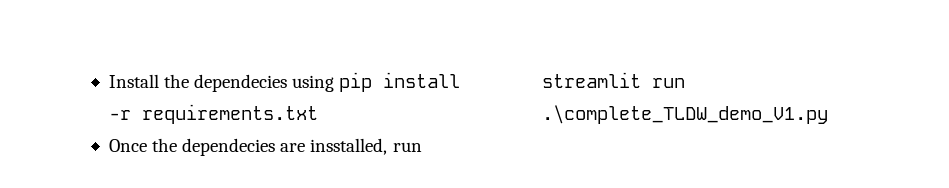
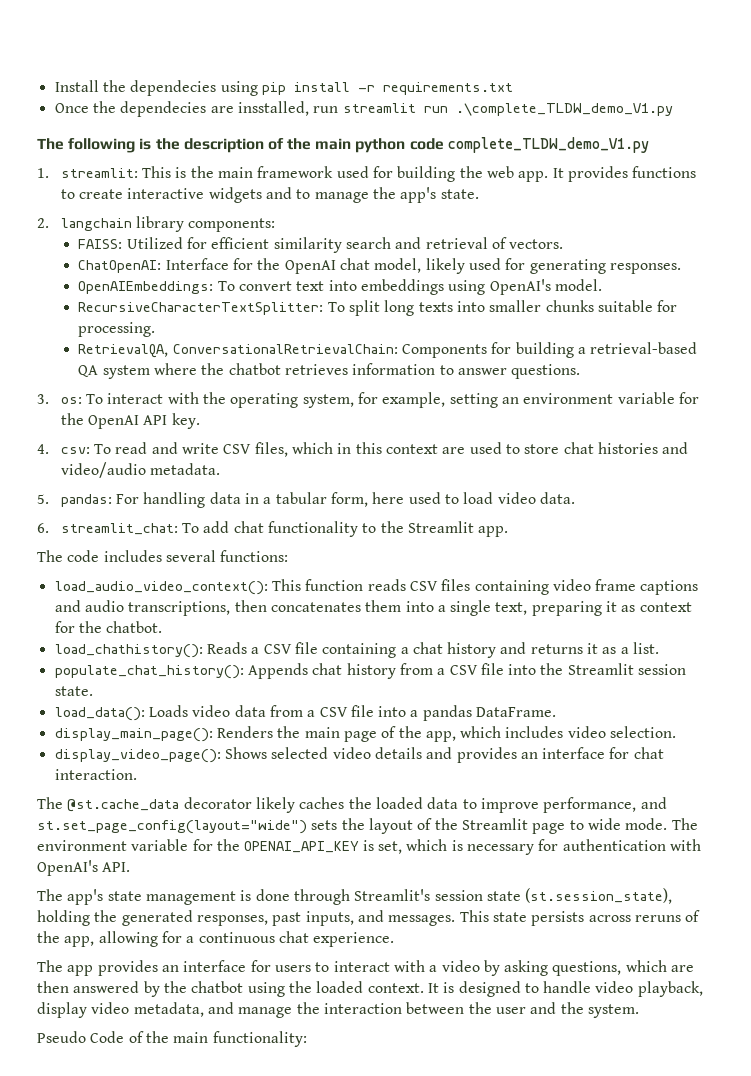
+ The following is the description of the main python code complete_TLDW_demo_V1.py
+ 1. streamlit: This is the main framework used for building the web app. It provides functions to create interactive widgets and to manage the app's state.
+ 2. langchain library components:
+ FAISS: Utilized for efficient similarity search and retrieval of vectors.
+ ChatOpenAI: Interface for the OpenAI chat model, likely used for generating responses.
+ OpenAIEmbeddings: To convert text into embeddings using OpenAI's model.
+ RecursiveCharacterTextSplitter: To split long texts into smaller chunks suitable for processing.
+ RetrievalQA, ConversationalRetrievalChain: Components for building a retrieval-based QA system where the chatbot retrieves information to answer questions.
+ 3. os: To interact with the operating system, for example, setting an environment variable for the OpenAI API key.
+ 4. csv: To read and write CSV files, which in this context are used to store chat histories and video/audio metadata.
+ 5. pandas: For handling data in a tabular form, here used to load video data.
+ 6. streamlit_chat: To add chat functionality to the Streamlit app.
+ The code includes several functions:
+ load_audio_video_context(): This function reads CSV files containing video frame captions and audio transcriptions, then concatenates them into a single text, preparing it as context for the chatbot.
+ load_chathistory(): Reads a CSV file containing a chat history and returns it as a list.
+ populate_chat_history(): Appends chat history from a CSV file into the Streamlit session state.
+ load_data(): Loads video data from a CSV file into a pandas DataFrame.
+ display_main_page(): Renders the main page of the app, which includes video selection.
+ display_video_page(): Shows selected video details and provides an interface for chat interaction.
+ The @st.cache_data decorator likely caches the loaded data to improve performance, and st.set_page_config(layout="wide") sets the layout of the Streamlit page to wide mode. The environment variable for the OPENAI_API_KEY is set, which is necessary for authentication with OpenAI's API.
+ The app's state management is done through Streamlit's session state (st.session_state), holding the generated responses, past inputs, and messages. This state persists across reruns of the app, allowing for a continuous chat experience.
+ The app provides an interface for users to interact with a video by asking questions, which are then answered by the chatbot using the loaded context. It is designed to handle video playback, display video metadata, and manage the interaction between the user and the system.
+ Pseudo Code of the main functionality:

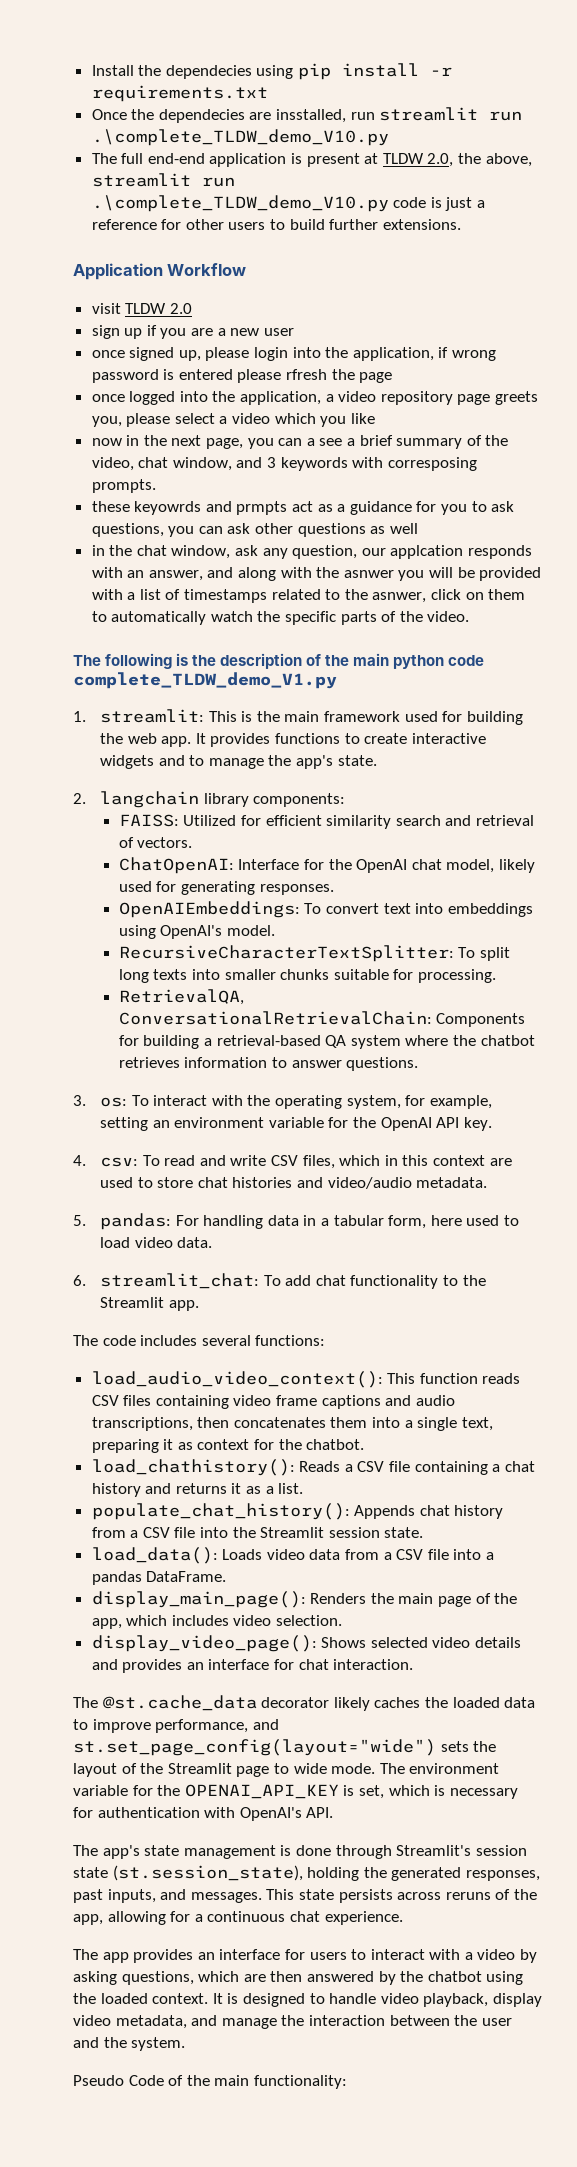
- Once the dependecies are insstalled, run streamlit run .\complete_TLDW_demo_V1.py
+ Once the dependecies are insstalled, run streamlit run .\complete_TLDW_demo_V10.py
+ The full end-end application is present at TLDW 2.0, the above, streamlit run .\complete_TLDW_demo_V10.py code is just a reference for other users to build further extensions.
+ Application Workflow
+ visit TLDW 2.0
+ sign up if you are a new user
+ once signed up, please login into the application, if wrong password is entered please rfresh the page
+ once logged into the application, a video repository page greets you, please select a video which you like
+ now in the next page, you can a see a brief summary of the video, chat window, and 3 keywords with corresposing prompts.
+ these keyowrds and prmpts act as a guidance for you to ask questions, you can ask other questions as well
+ in the chat window, ask any question, our applcation responds with an answer, and along with the asnwer you will be provided with a list of timestamps related to the asnwer, click on them to automatically watch the specific parts of the video.

